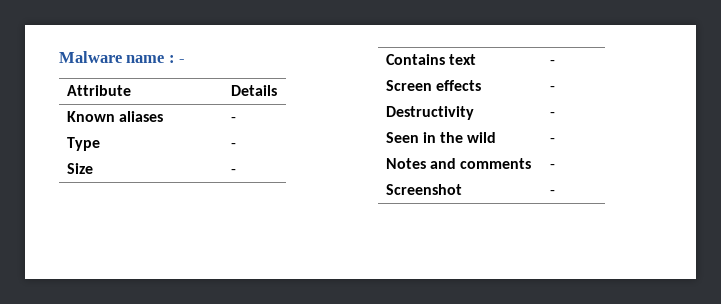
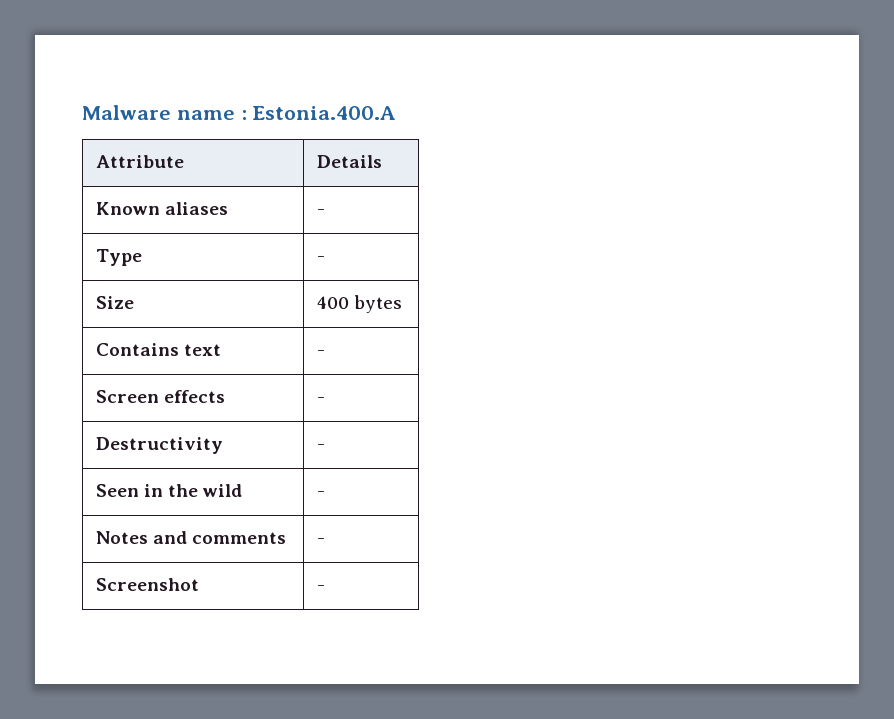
- Malware name : -
+ Malware name : Estonia.400.A
- Size | -
+ Size | 400 bytes

